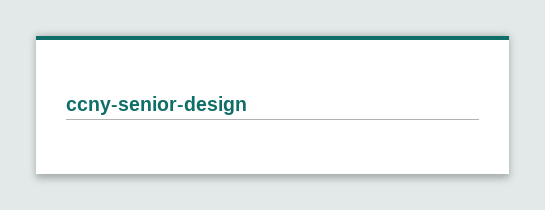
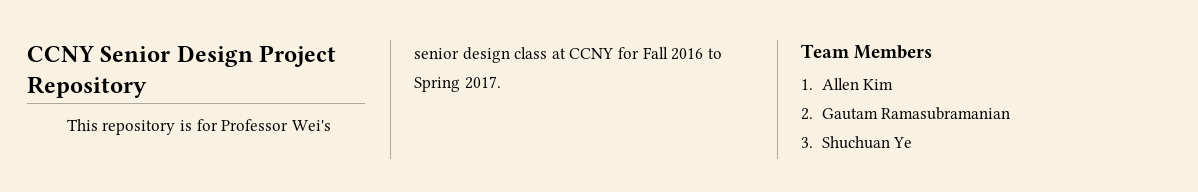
- ccny-senior-design
+ CCNY Senior Design Project Repository
+ This repository is for Professor Wei's senior design class at CCNY for Fall 2016 to Spring 2017.
+ Team Members
+ 1. Allen Kim
+ 2. Gautam Ramasubramanian
+ 3. Shuchuan Ye

